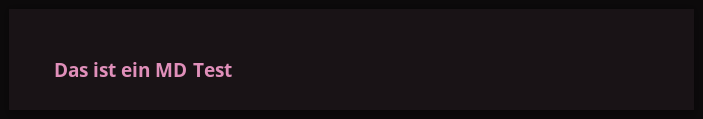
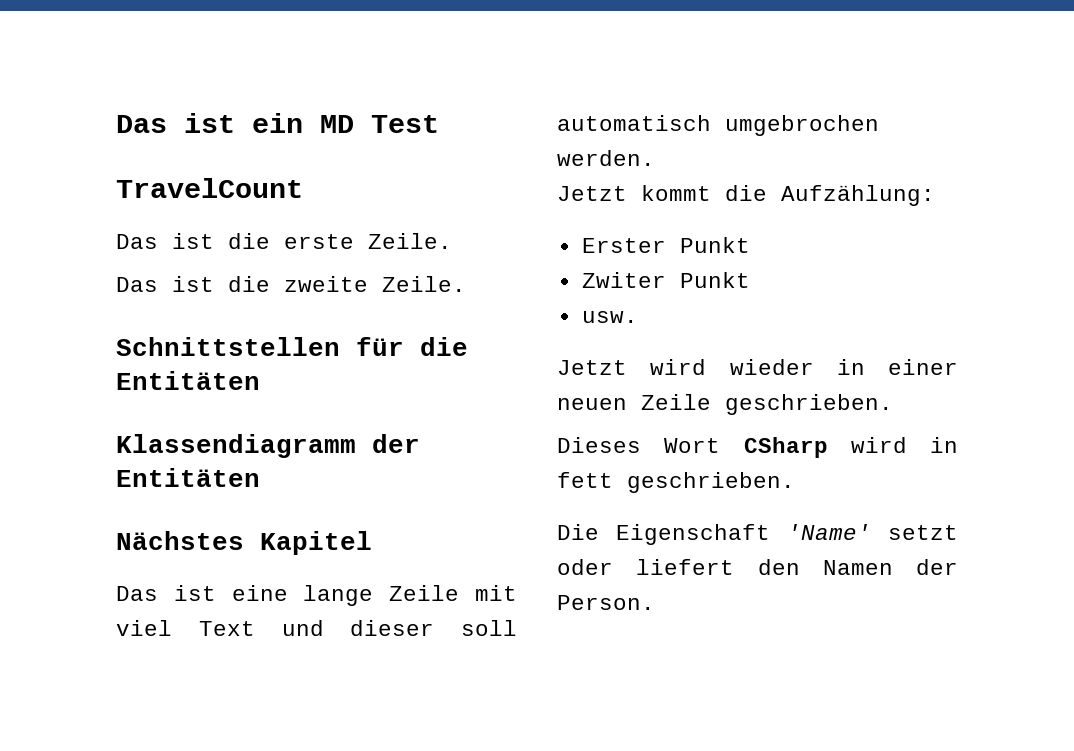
+ TravelCount
+ Das ist die erste Zeile.
+ Das ist die zweite Zeile.
+ Schnittstellen für die Entitäten
+ Klassendiagramm der Entitäten
+ Nächstes Kapitel
+ Das ist eine lange Zeile mit viel Text und dieser soll automatisch umgebrochen werden.
+ Jetzt kommt die Aufzählung:
+ Erster Punkt
+ Zwiter Punkt
+ usw.
+ Jetzt wird wieder in einer neuen Zeile geschrieben.
+ Dieses Wort CSharp wird in fett geschrieben.
+ Die Eigenschaft 'Name' setzt oder liefert den Namen der Person.

